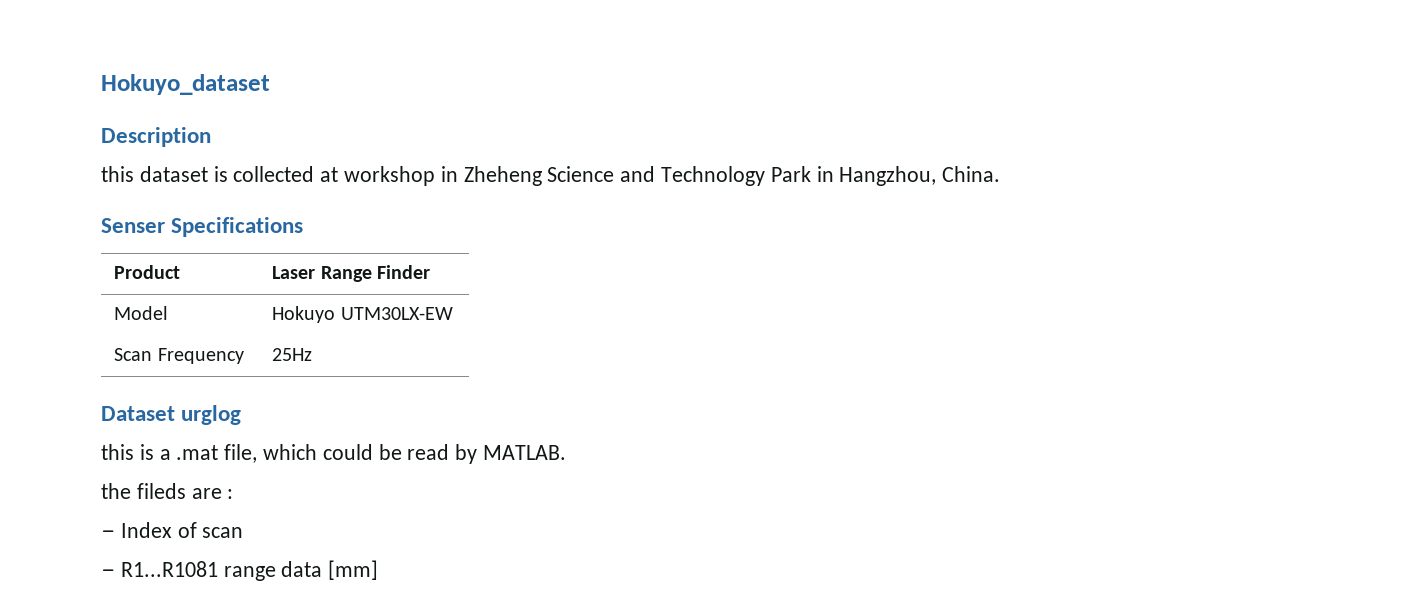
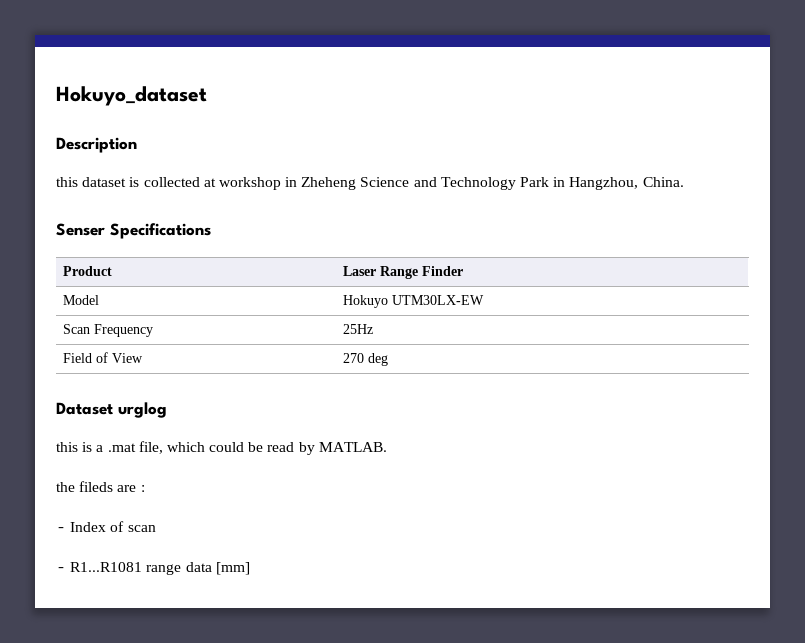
+ Field of View | 270 deg

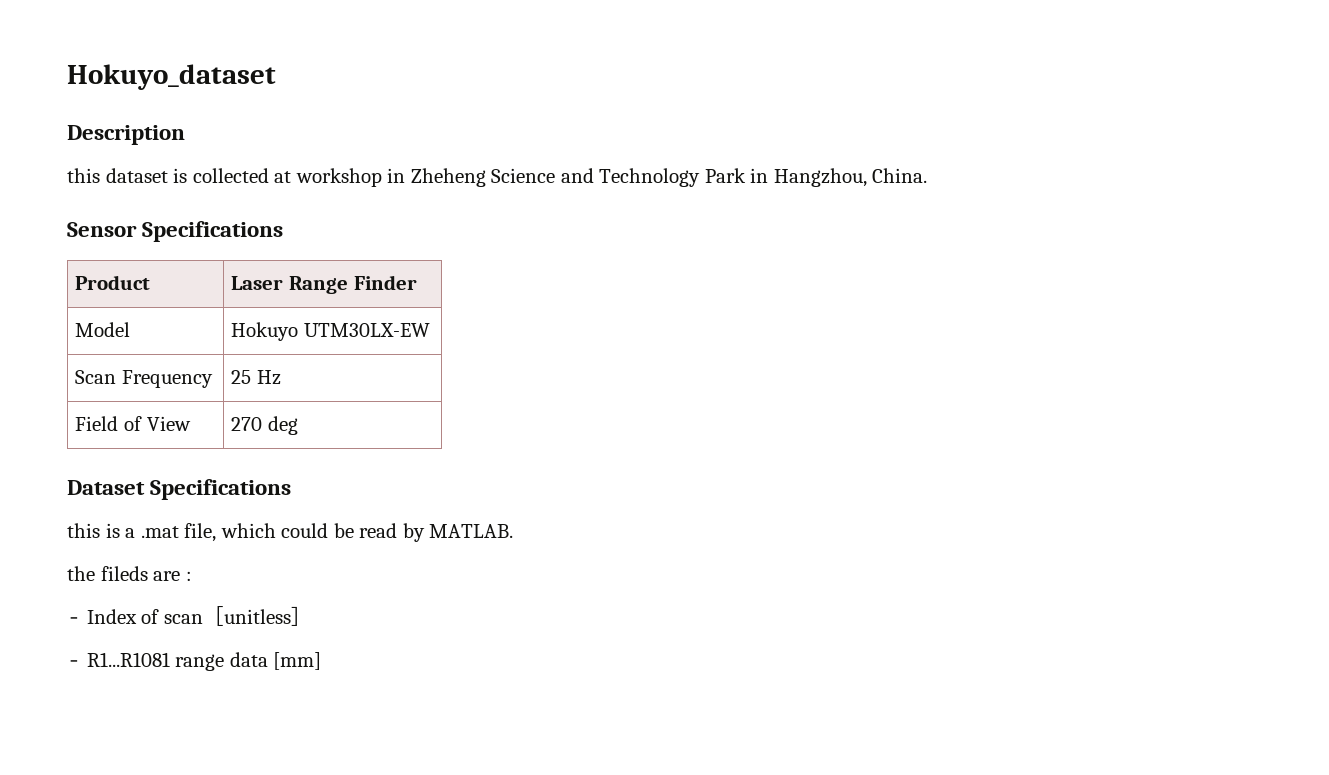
- Senser Specifications
+ Sensor Specifications
- Scan Frequency | 25Hz
+ Scan Frequency | 25 Hz
- Dataset urglog
+ Dataset Specifications
- - Index of scan
+ - Index of scan［unitless］

